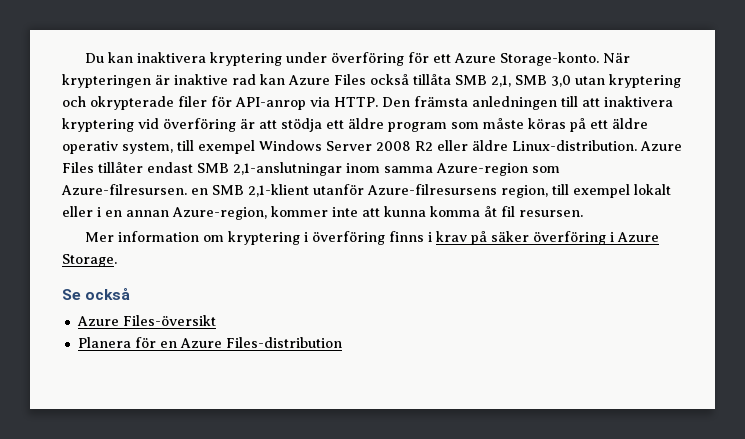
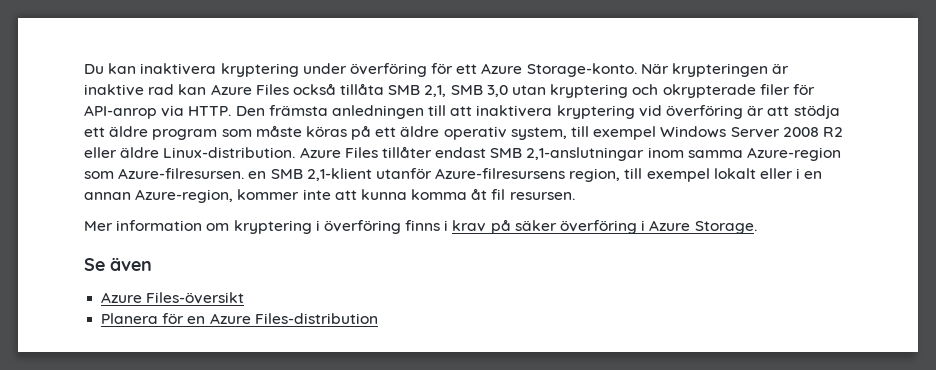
- Se också
+ Se även

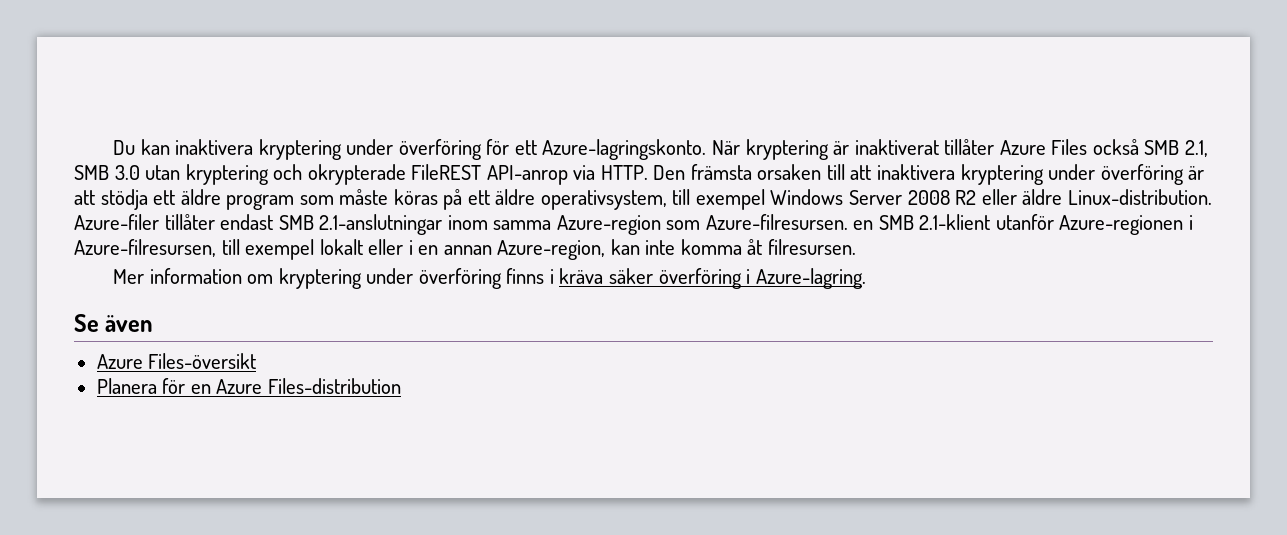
- Du kan inaktivera kryptering under överföring för ett Azure Storage-konto. När krypteringen är inaktive rad kan Azure Files också tillåta SMB 2,1, SMB 3,0 utan kryptering och okrypterade filer för API-anrop via HTTP.
+ Du kan inaktivera kryptering under överföring för ett Azure-lagringskonto. När kryptering är inaktiverat tillåter Azure Files också SMB 2.1, SMB 3.0 utan kryptering och okrypterade FileREST API-anrop via HTTP.
- Den främsta anledningen till att inaktivera kryptering vid överföring är att stödja ett äldre program som måste köras på ett äldre operativ system, till exempel Windows Server 2008 R2 eller äldre Linux-distribution.
+ Den främsta orsaken till att inaktivera kryptering under överföring är att stödja ett äldre program som måste köras på ett äldre operativsystem, till exempel Windows Server 2008 R2 eller äldre Linux-distribution.
- Azure Files tillåter endast SMB 2,1-anslutningar inom samma Azure-region som Azure-filresursen. en SMB 2,1-klient utanför Azure-filresursens region, till exempel lokalt eller i en annan Azure-region, kommer inte att kunna komma åt fil resursen.
+ Azure-filer tillåter endast SMB 2.1-anslutningar inom samma Azure-region som Azure-filresursen. en SMB 2.1-klient utanför Azure-regionen i Azure-filresursen, till exempel lokalt eller i en annan Azure-region, kan inte komma åt filresursen.
- Mer information om kryptering i överföring finns i krav på säker överföring i Azure Storage.
+ Mer information om kryptering under överföring finns i kräva säker överföring i Azure-lagring.

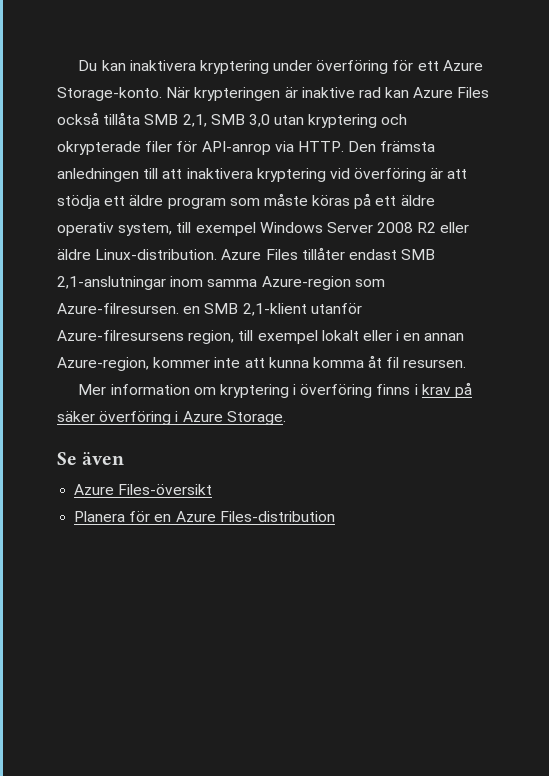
- Du kan inaktivera kryptering under överföring för ett Azure-lagringskonto. När kryptering är inaktiverat tillåter Azure Files också SMB 2.1, SMB 3.0 utan kryptering och okrypterade FileREST API-anrop via HTTP.
+ Du kan inaktivera kryptering under överföring för ett Azure Storage-konto. När krypteringen är inaktive rad kan Azure Files också tillåta SMB 2,1, SMB 3,0 utan kryptering och okrypterade filer för API-anrop via HTTP.
- Den främsta orsaken till att inaktivera kryptering under överföring är att stödja ett äldre program som måste köras på ett äldre operativsystem, till exempel Windows Server 2008 R2 eller äldre Linux-distribution.
+ Den främsta anledningen till att inaktivera kryptering vid överföring är att stödja ett äldre program som måste köras på ett äldre operativ system, till exempel Windows Server 2008 R2 eller äldre Linux-distribution.
- Azure-filer tillåter endast SMB 2.1-anslutningar inom samma Azure-region som Azure-filresursen. en SMB 2.1-klient utanför Azure-regionen i Azure-filresursen, till exempel lokalt eller i en annan Azure-region, kan inte komma åt filresursen.
+ Azure Files tillåter endast SMB 2,1-anslutningar inom samma Azure-region som Azure-filresursen. en SMB 2,1-klient utanför Azure-filresursens region, till exempel lokalt eller i en annan Azure-region, kommer inte att kunna komma åt fil resursen.
- Mer information om kryptering under överföring finns i kräva säker överföring i Azure-lagring.
+ Mer information om kryptering i överföring finns i krav på säker överföring i Azure Storage.

